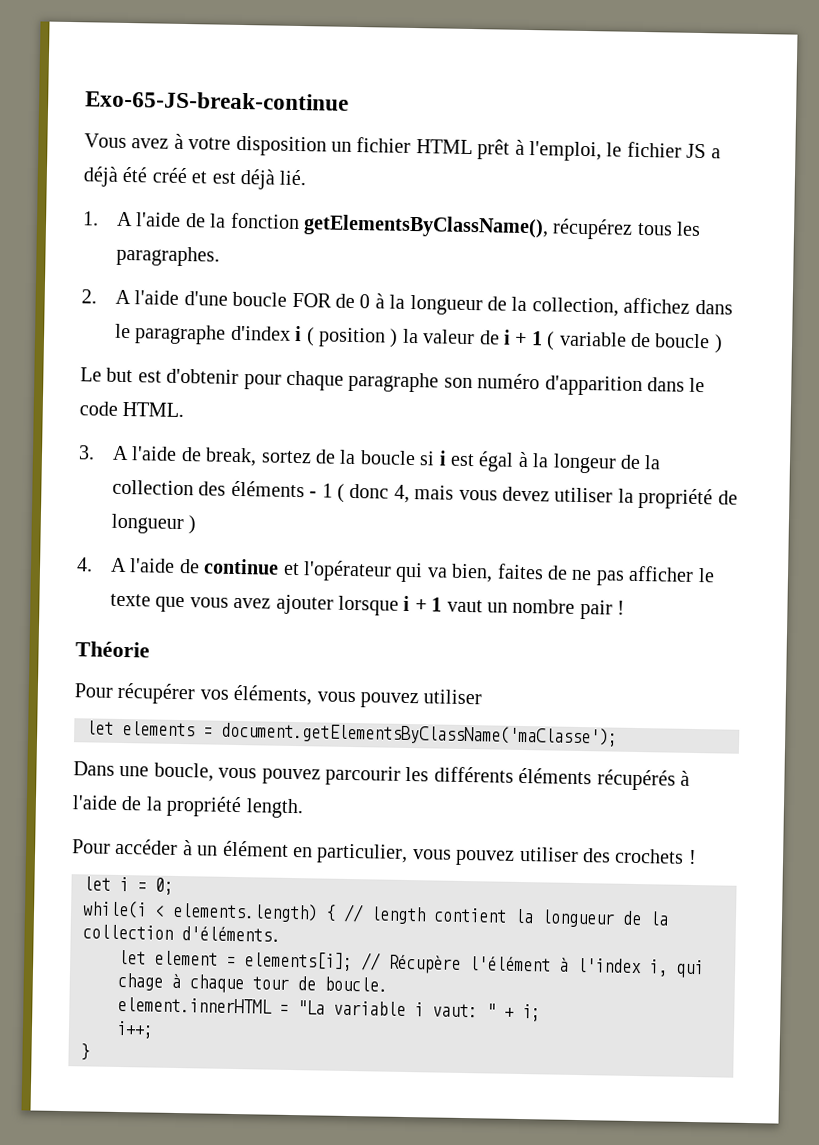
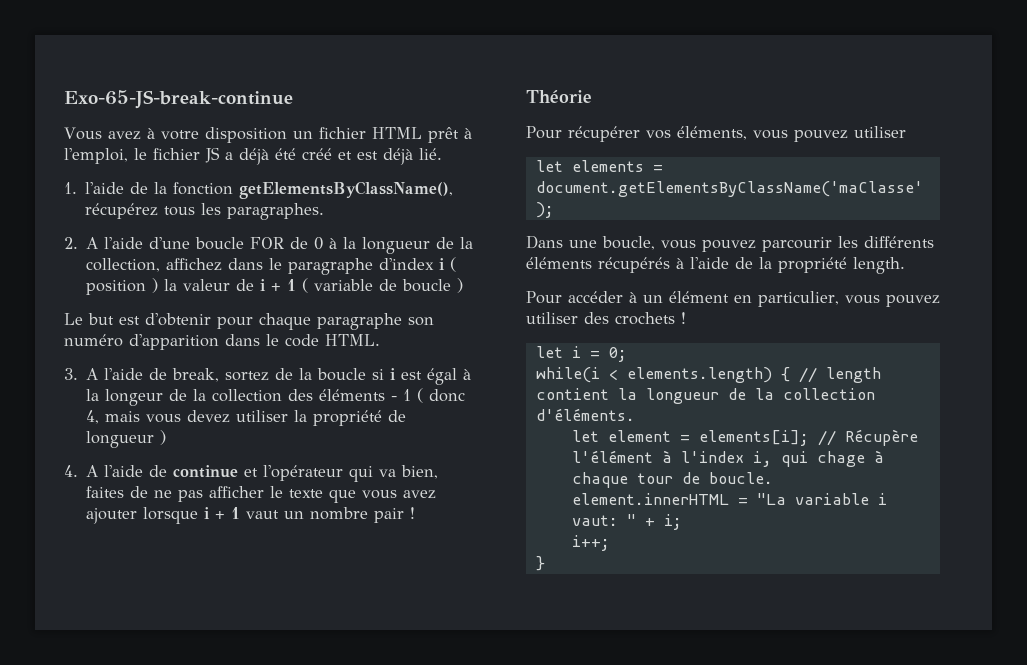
- 1. A l'aide de la fonction getElementsByClassName(), récupérez tous les paragraphes.
+ 1. l'aide de la fonction getElementsByClassName(), récupérez tous les paragraphes.

